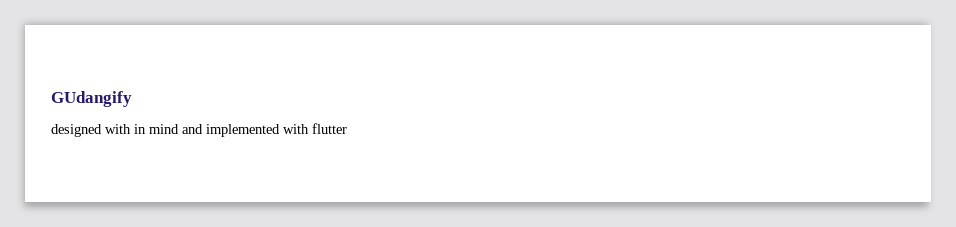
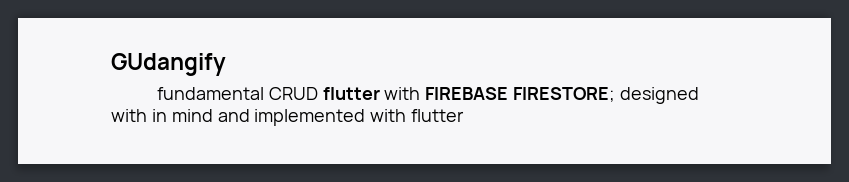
- designed with in mind and implemented with flutter
+ fundamental CRUD flutter with FIREBASE FIRESTORE; designed with in mind and implemented with flutter

